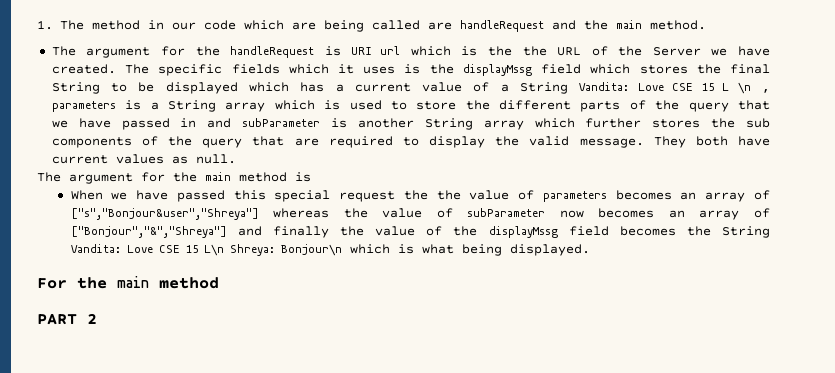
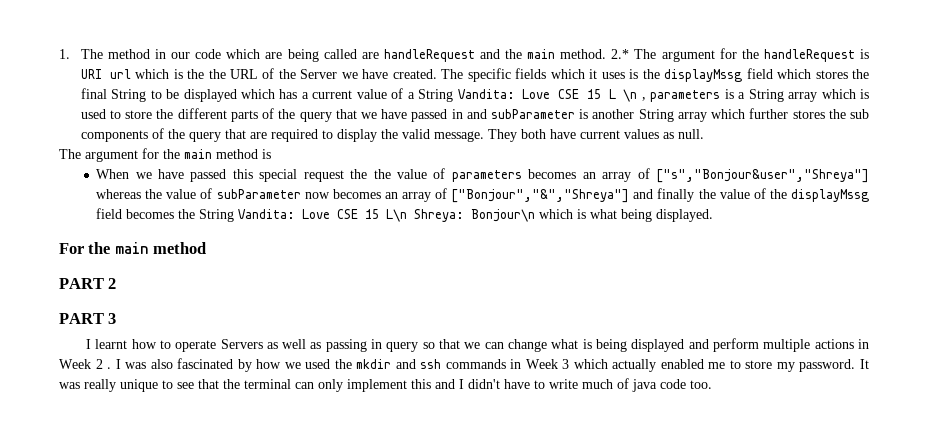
- 1. The method in our code which are being called are handleRequest and the main method.
- The argument for the handleRequest is URI url which is the the URL of the Server we have created.
+ 1. The method in our code which are being called are handleRequest and the main method. 2.* The argument for the handleRequest is URI url which is the the URL of the Server we have created.
+ PART 3
+ I learnt how to operate Servers as well as passing in query so that we can change what is being displayed and perform multiple actions in Week 2 . I was also fascinated by how we used the mkdir and ssh commands in Week 3 which actually enabled me to store my password. It was really unique to see that the terminal can only implement this and I didn't have to write much of java code too.

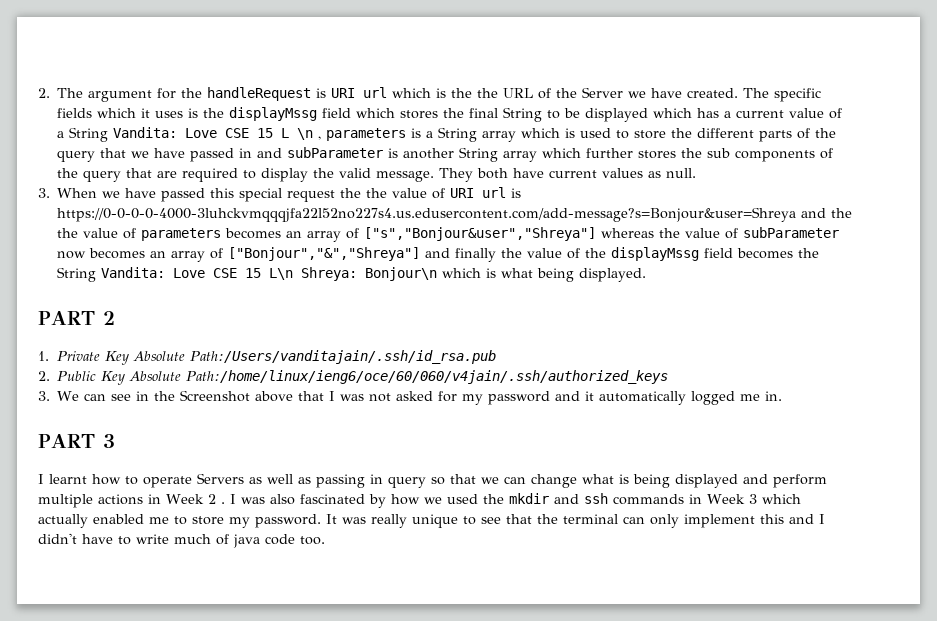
- 1. The method in our code which are being called are handleRequest and the main method. 2.* The argument for the handleRequest is URI url which is the the URL of the Server we have created.
+ 2. The argument for the handleRequest is URI url which is the the URL of the Server we have created.
- The argument for the main method is
- When we have passed this special request the the value of parameters becomes an array of ["s","Bonjour&user","Shreya"] whereas the value of subParameter now becomes an array of ["Bonjour","&","Shreya"] and finally the value of the displayMssg field becomes the String Vandita: Love CSE 15 L\n Shreya: Bonjour\n which is what being displayed.
+ 3. When we have passed this special request the the value of URI url is https://0-0-0-0-4000-3luhckvmqqqjfa22l52no227s4.us.edusercontent.com/add-message?s=Bonjour&user=Shreya and the the value of parameters becomes an array of ["s","Bonjour&user","Shreya"] whereas the value of subParameter now becomes an array of ["Bonjour","&","Shreya"] and finally the value of the displayMssg field becomes the String Vandita: Love CSE 15 L\n Shreya: Bonjour\n which is what being displayed.
- For the main method
  PART 2
+ 1. Private Key Absolute Path:/Users/vanditajain/.ssh/id_rsa.pub
+ 2. Public Key Absolute Path:/home/linux/ieng6/oce/60/060/v4jain/.ssh/authorized_keys
+ 3. We can see in the Screenshot above that I was not asked for my password and it automatically logged me in.

